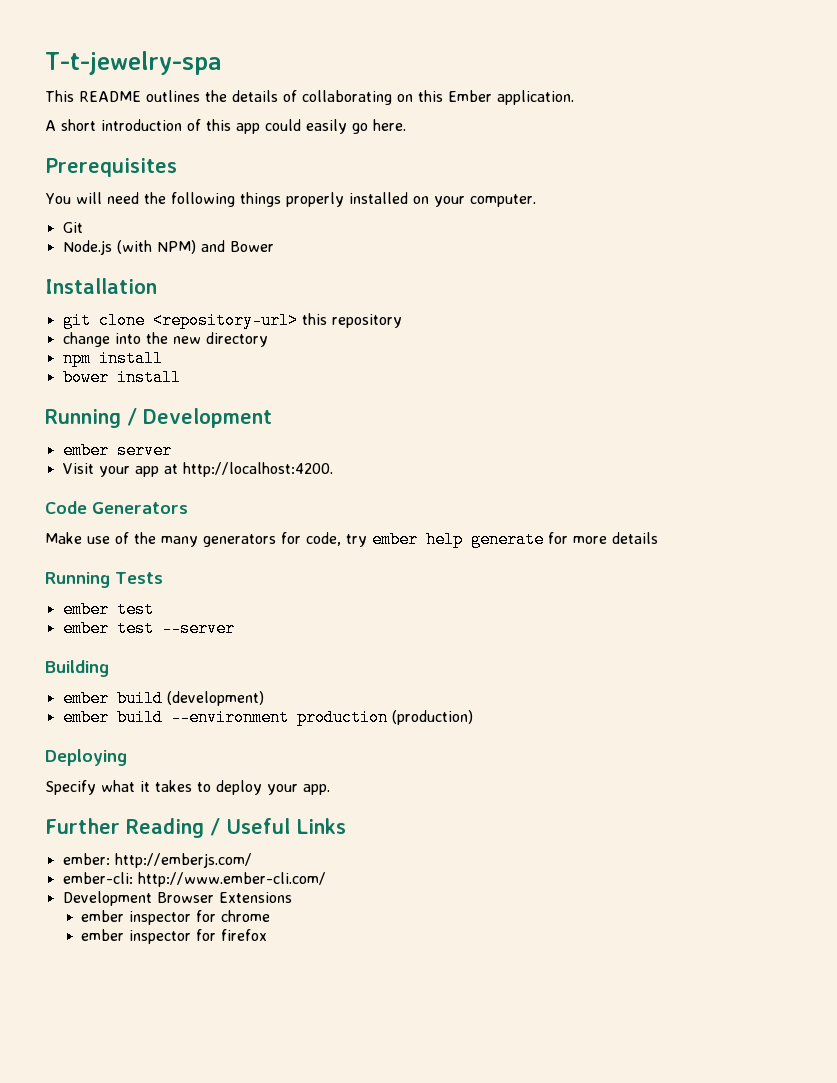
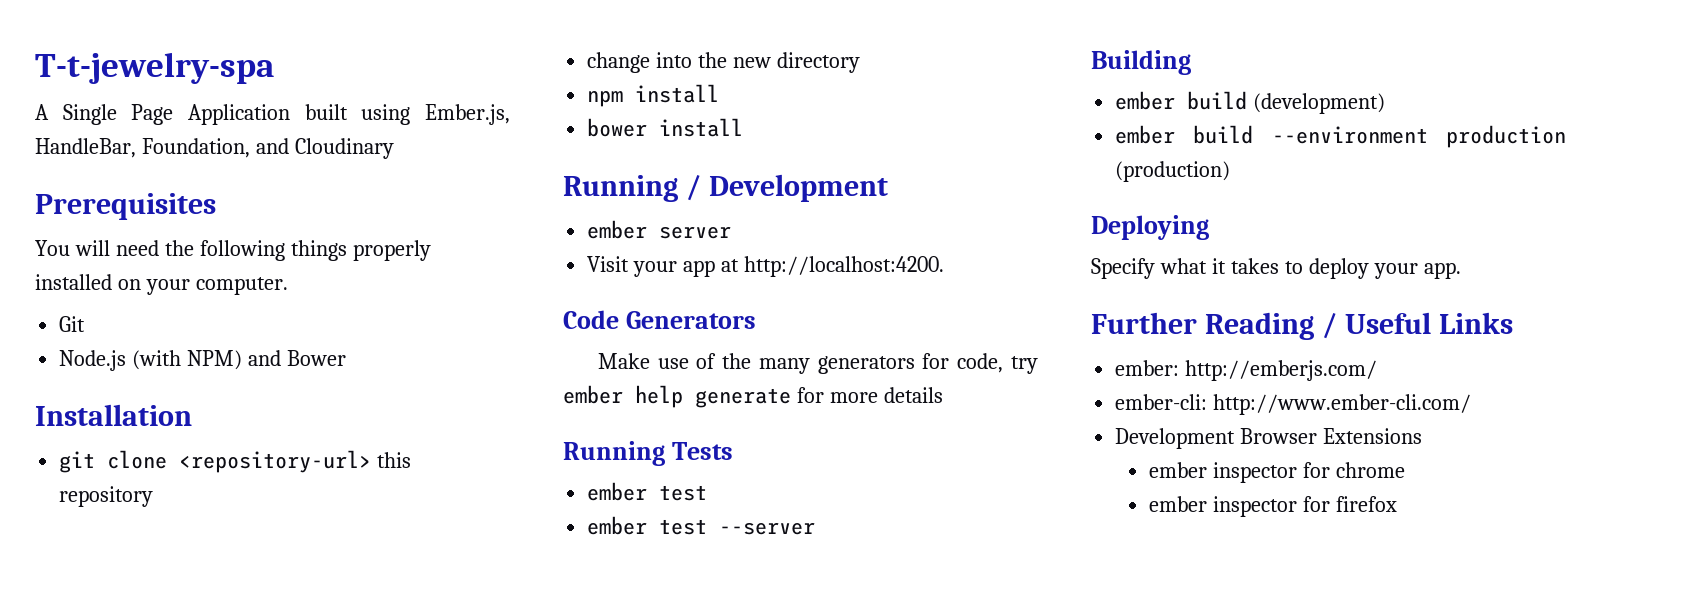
- This README outlines the details of collaborating on this Ember application.
- A short introduction of this app could easily go here.
+ A Single Page Application built using Ember.js, HandleBar, Foundation, and Cloudinary

